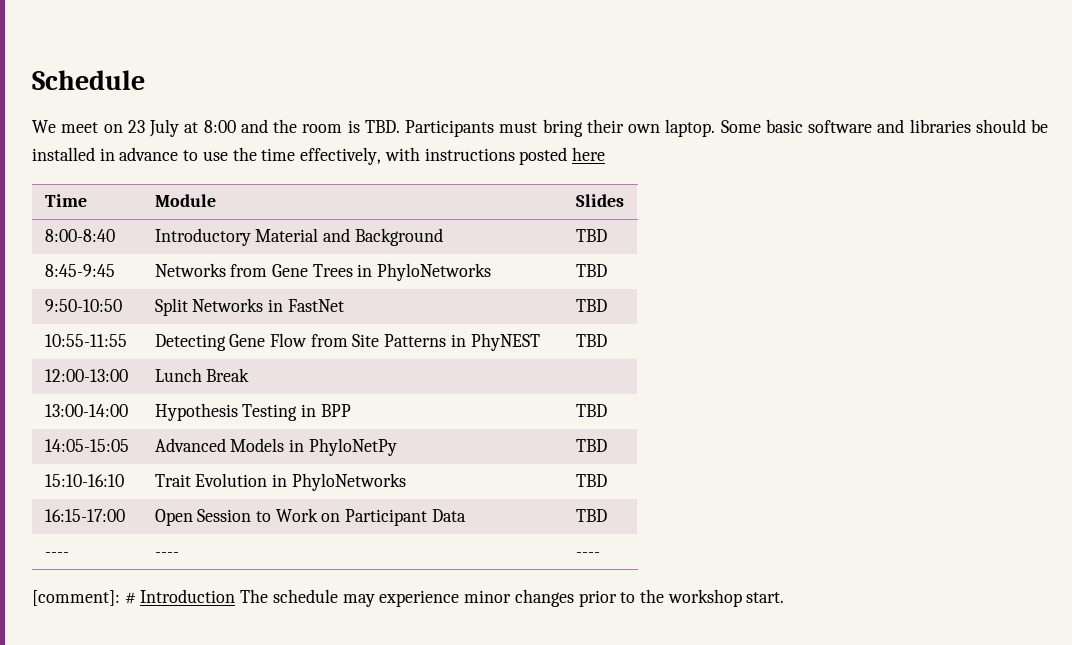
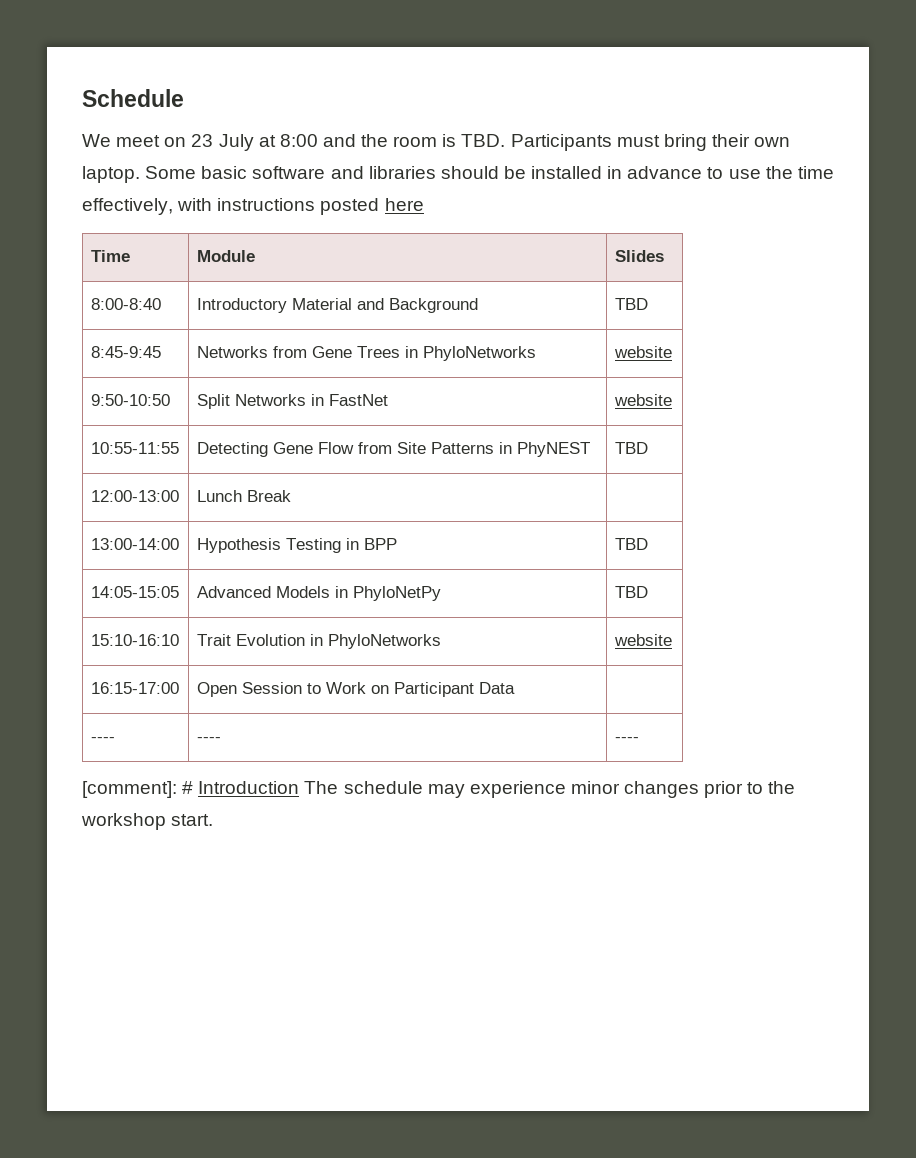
- 8:45-9:45 | Networks from Gene Trees in PhyloNetworks | TBD
+ 8:45-9:45 | Networks from Gene Trees in PhyloNetworks | website
- 9:50-10:50 | Split Networks in FastNet | TBD
+ 9:50-10:50 | Split Networks in FastNet | website
- 15:10-16:10 | Trait Evolution in PhyloNetworks | TBD
+ 15:10-16:10 | Trait Evolution in PhyloNetworks | website
- 16:15-17:00 | Open Session to Work on Participant Data | TBD
+ 16:15-17:00 | Open Session to Work on Participant Data |

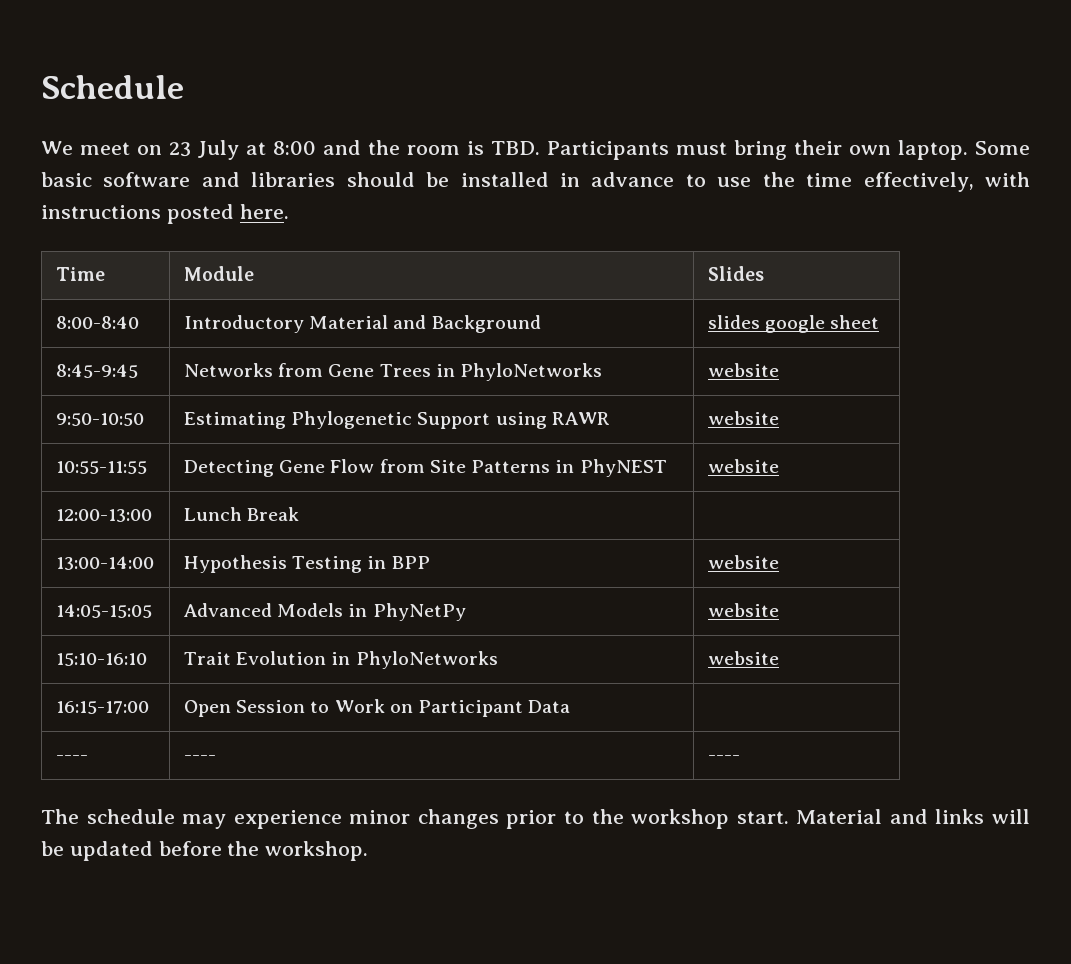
- Some basic software and libraries should be installed in advance to use the time effectively, with instructions posted here
+ Some basic software and libraries should be installed in advance to use the time effectively, with instructions posted here.
- 8:00-8:40 | Introductory Material and Background | TBD
+ 8:00-8:40 | Introductory Material and Background | slides google sheet
- 9:50-10:50 | Split Networks in FastNet | website
+ 9:50-10:50 | Estimating Phylogenetic Support using RAWR | website
- 10:55-11:55 | Detecting Gene Flow from Site Patterns in PhyNEST | TBD
+ 10:55-11:55 | Detecting Gene Flow from Site Patterns in PhyNEST | website
- 13:00-14:00 | Hypothesis Testing in BPP | TBD
+ 13:00-14:00 | Hypothesis Testing in BPP | website
- 14:05-15:05 | Advanced Models in PhyloNetPy | TBD
+ 14:05-15:05 | Advanced Models in PhyNetPy | website
- [comment]: # Introduction The schedule may experience minor changes prior to the workshop start.
+ The schedule may experience minor changes prior to the workshop start.
+ Material and links will be updated before the workshop.

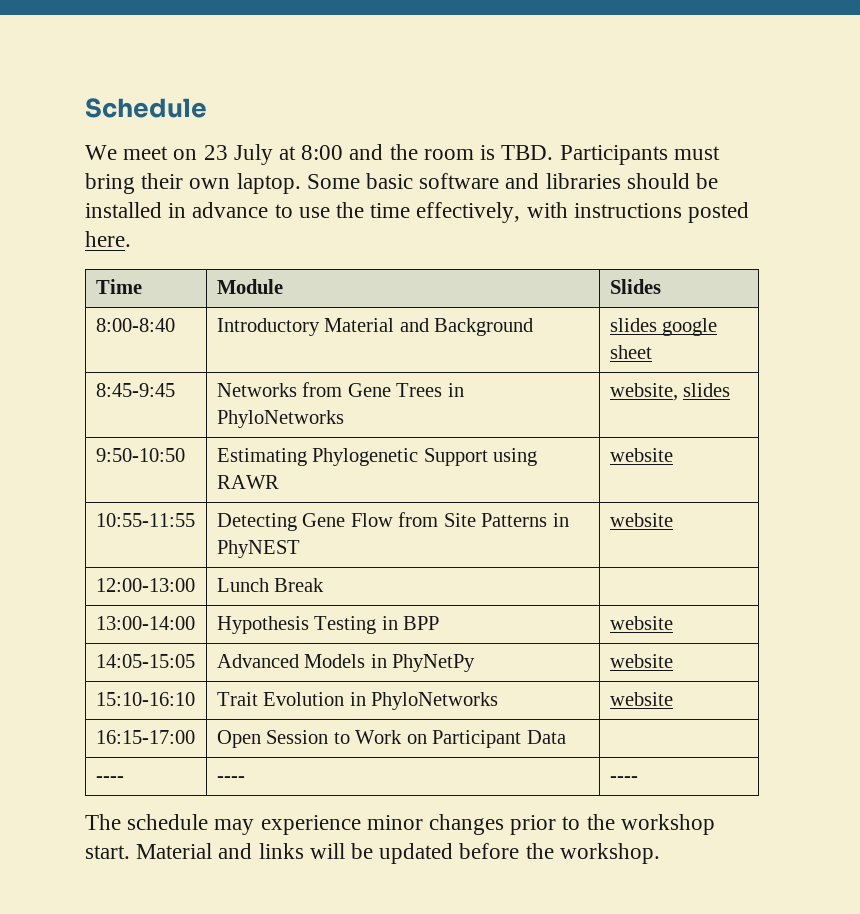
- 8:45-9:45 | Networks from Gene Trees in PhyloNetworks | website
+ 8:45-9:45 | Networks from Gene Trees in PhyloNetworks | website, slides

